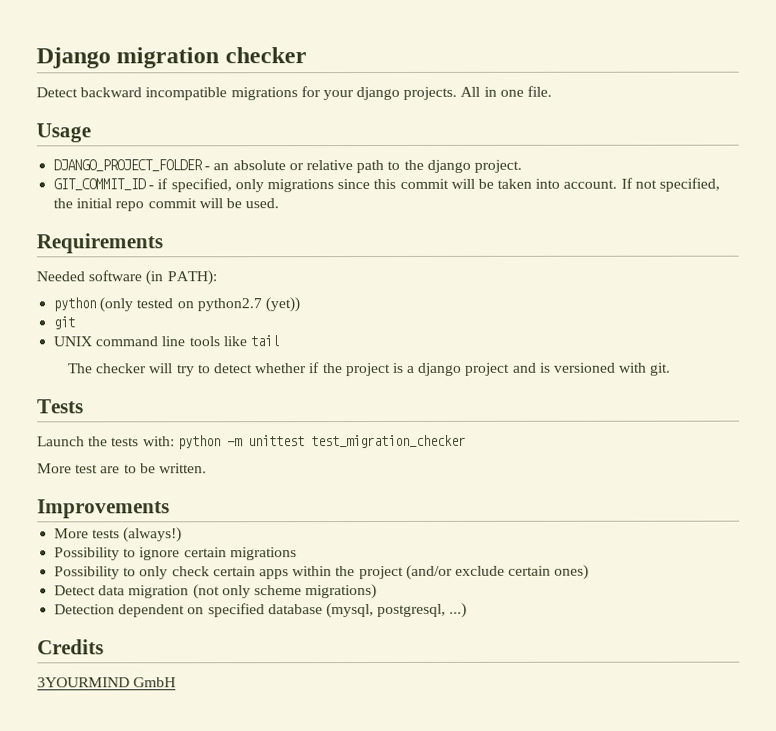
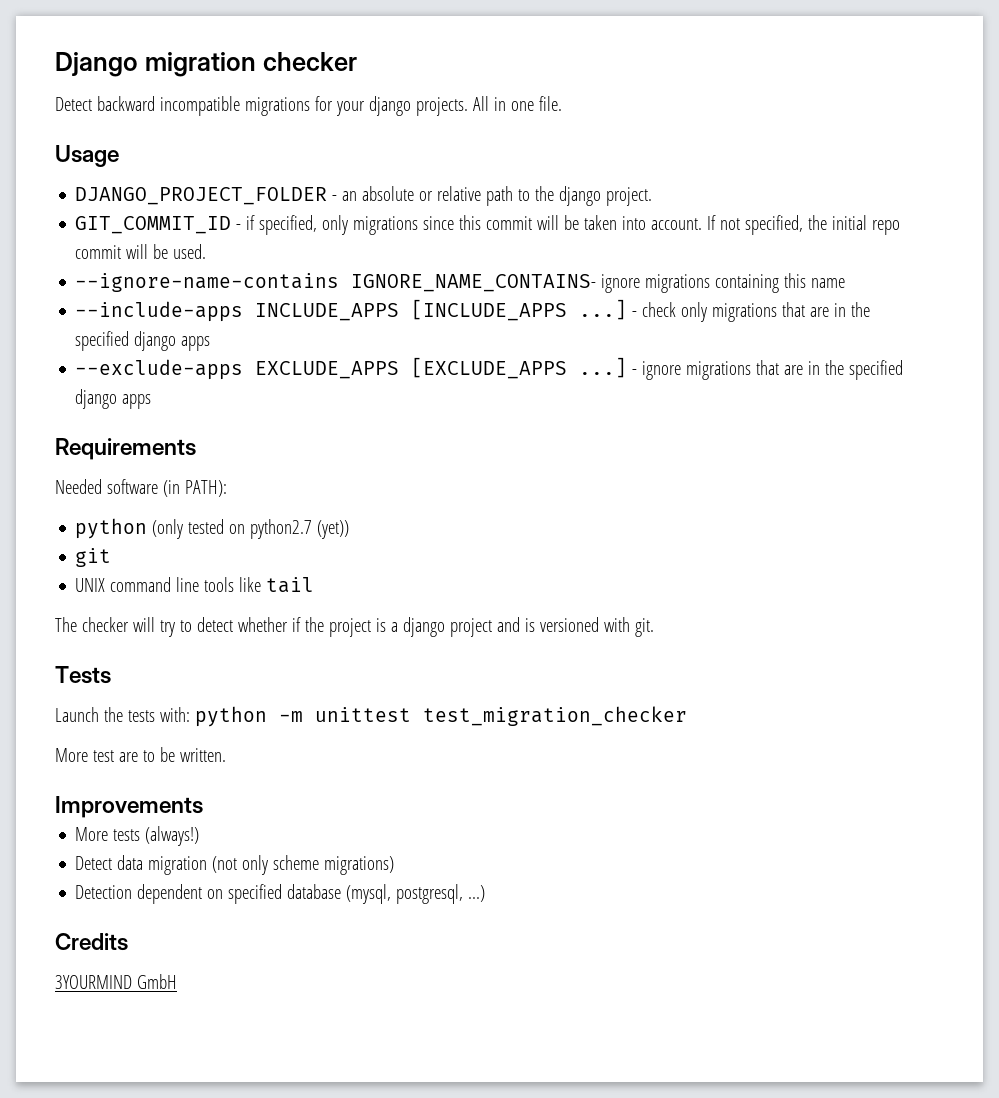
+ --ignore-name-contains IGNORE_NAME_CONTAINS- ignore migrations containing this name
+ --include-apps INCLUDE_APPS [INCLUDE_APPS ...] - check only migrations that are in the specified django apps
+ --exclude-apps EXCLUDE_APPS [EXCLUDE_APPS ...] - ignore migrations that are in the specified django apps
- Possibility to ignore certain migrations
- Possibility to only check certain apps within the project (and/or exclude certain ones)

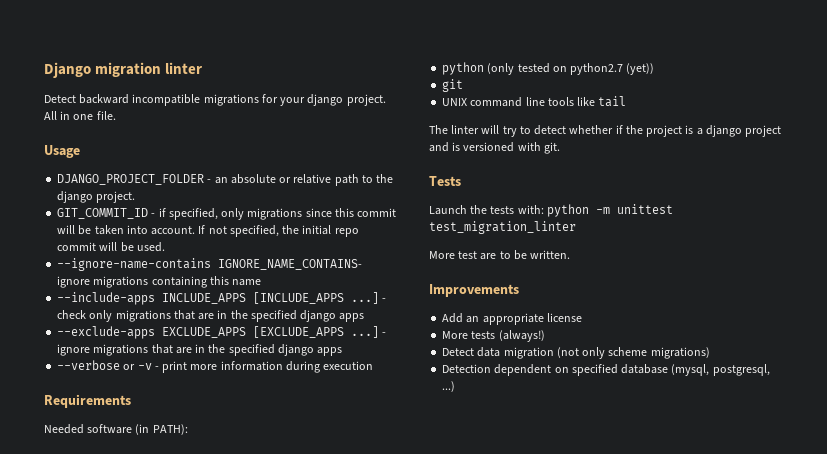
- Django migration checker
+ Django migration linter
- Detect backward incompatible migrations for your django projects.
+ Detect backward incompatible migrations for your django project.
+ --verbose or -v - print more information during execution
- The checker will try to detect whether if the project is a django project and is versioned with git.
+ The linter will try to detect whether if the project is a django project and is versioned with git.
- Launch the tests with: python -m unittest test_migration_checker
+ Launch the tests with: python -m unittest test_migration_linter
+ Add an appropriate license
- Credits
- 3YOURMIND GmbH

